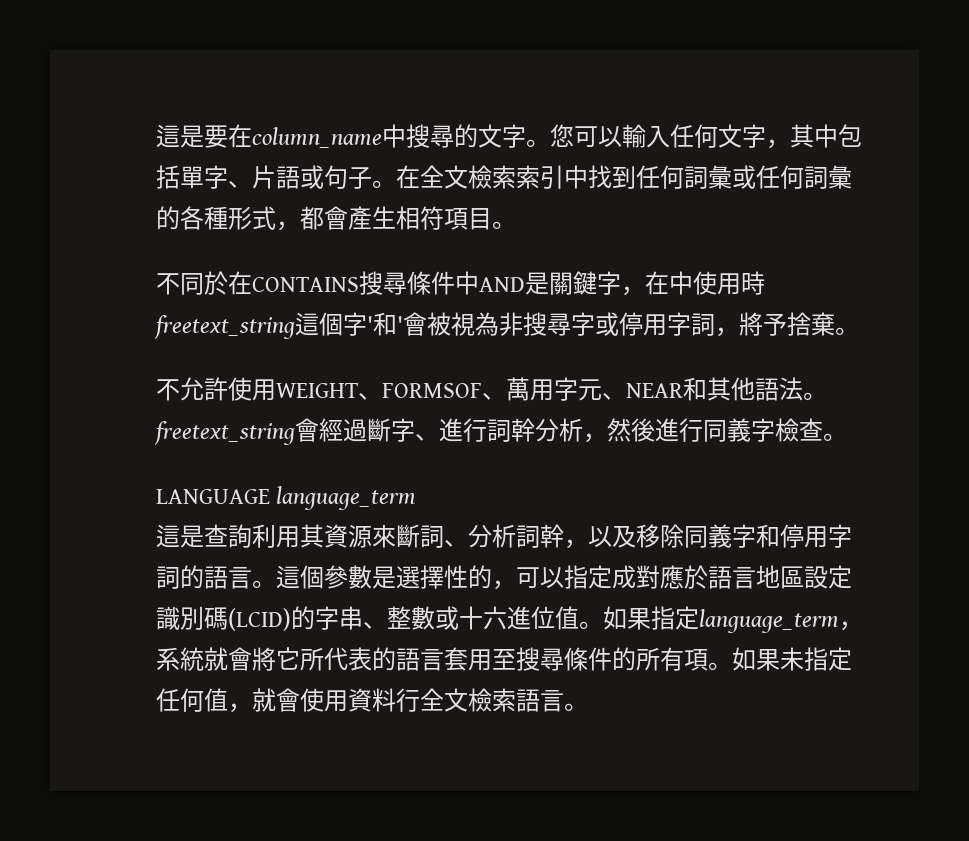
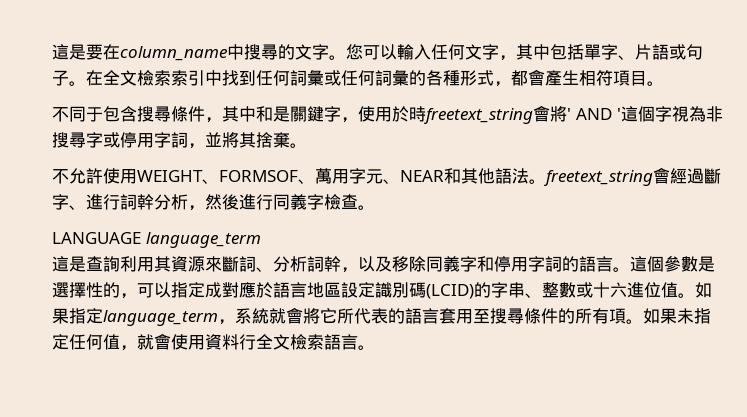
- 不同於在CONTAINS搜尋條件中AND是關鍵字，在中使用時freetext_string這個字'和'會被視為非搜尋字或停用字詞，將予捨棄。
+ 不同于包含搜尋條件，其中和是關鍵字，使用於時freetext_string會將' AND '這個字視為非搜尋字或停用字詞，並將其捨棄。

